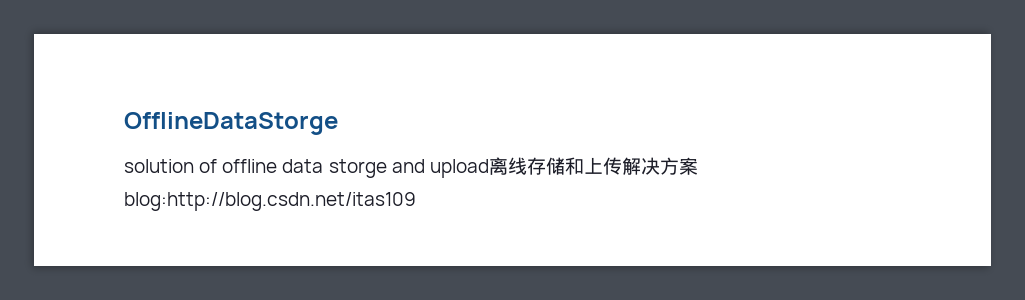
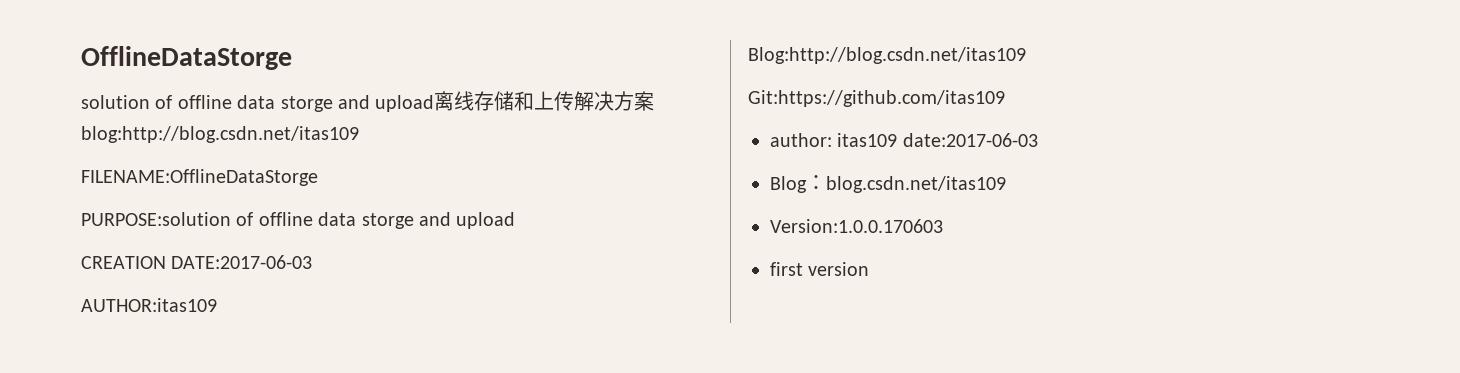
+ FILENAME:OfflineDataStorge
+ PURPOSE:solution of offline data storge and upload
+ CREATION DATE:2017-06-03
+ AUTHOR:itas109
+ Blog:http://blog.csdn.net/itas109
+ Git:https://github.com/itas109
+ author: itas109 date:2017-06-03
+ Blog：blog.csdn.net/itas109
+ Version:1.0.0.170603
+ first version

